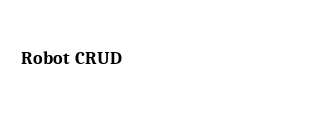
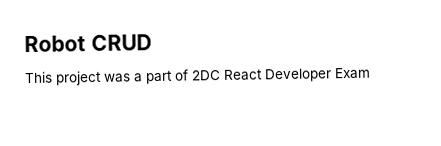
+ This project was a part of 2DC React Developer Exam

